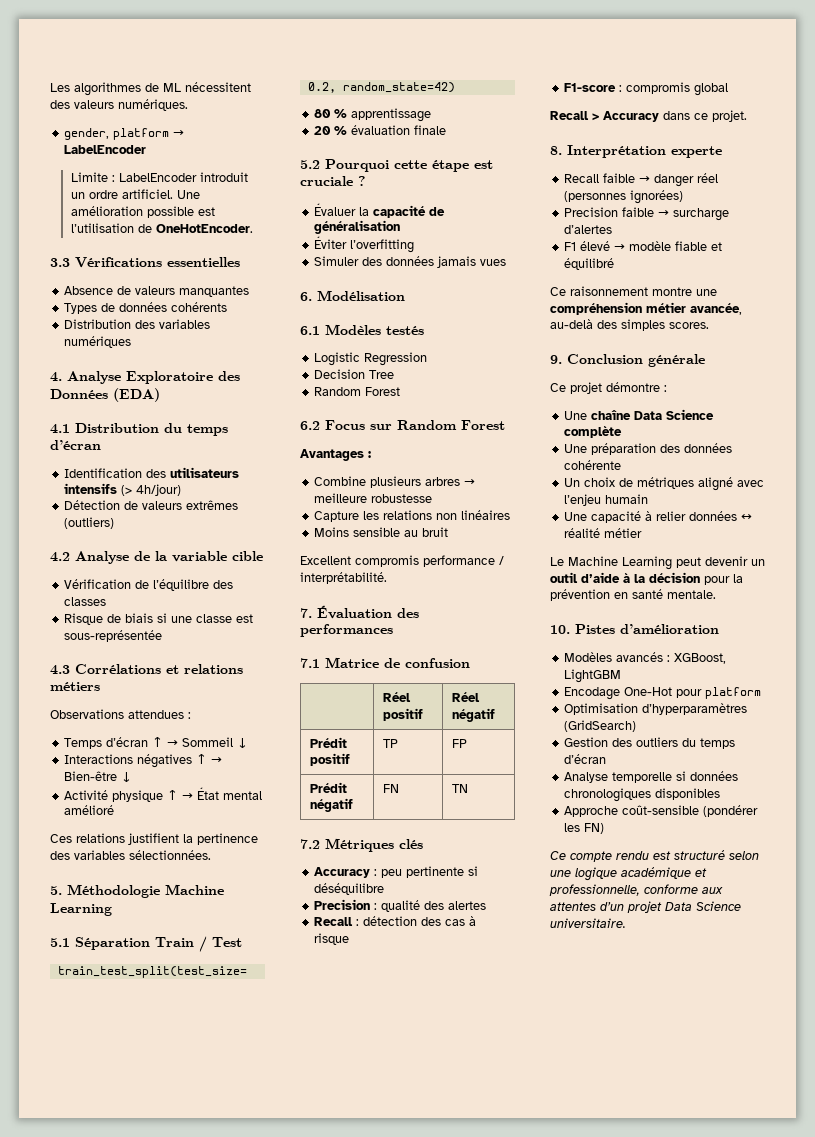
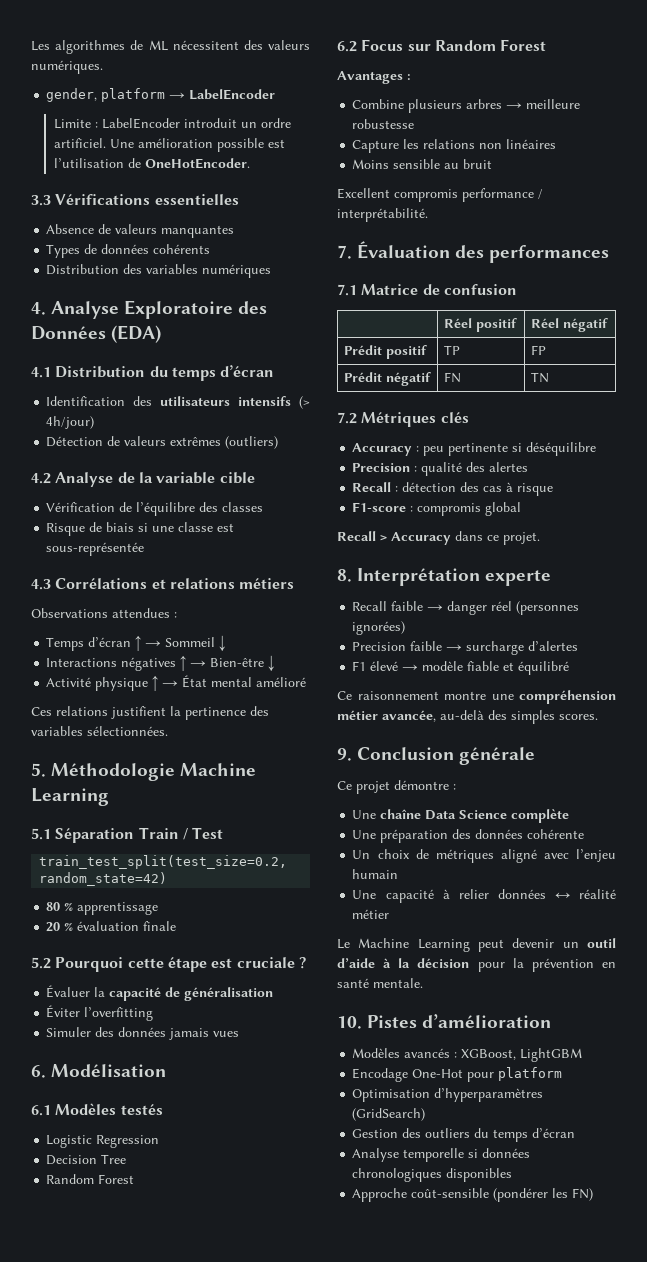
- Ce compte rendu est structuré selon une logique académique et professionnelle, conforme aux attentes d’un projet Data Science universitaire.

